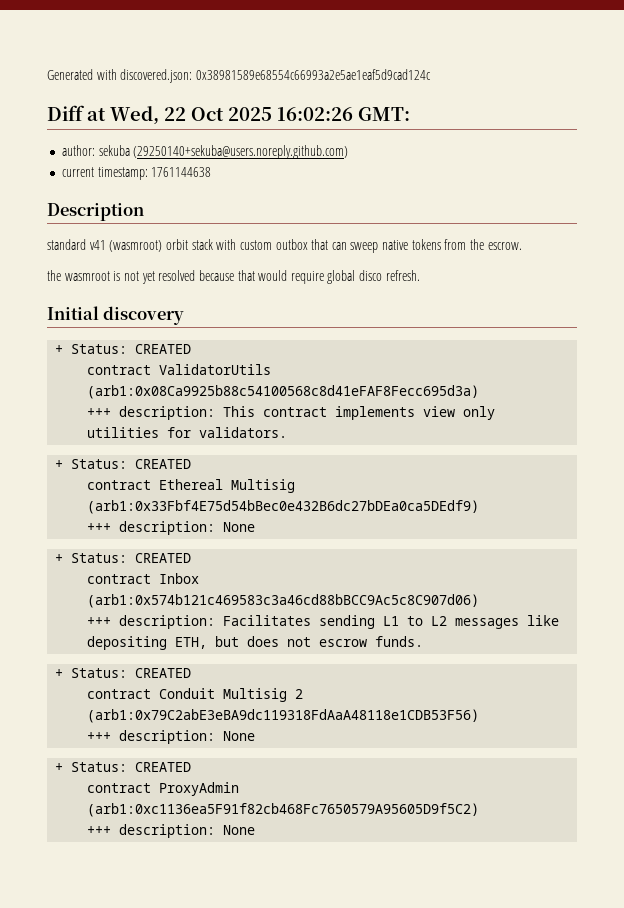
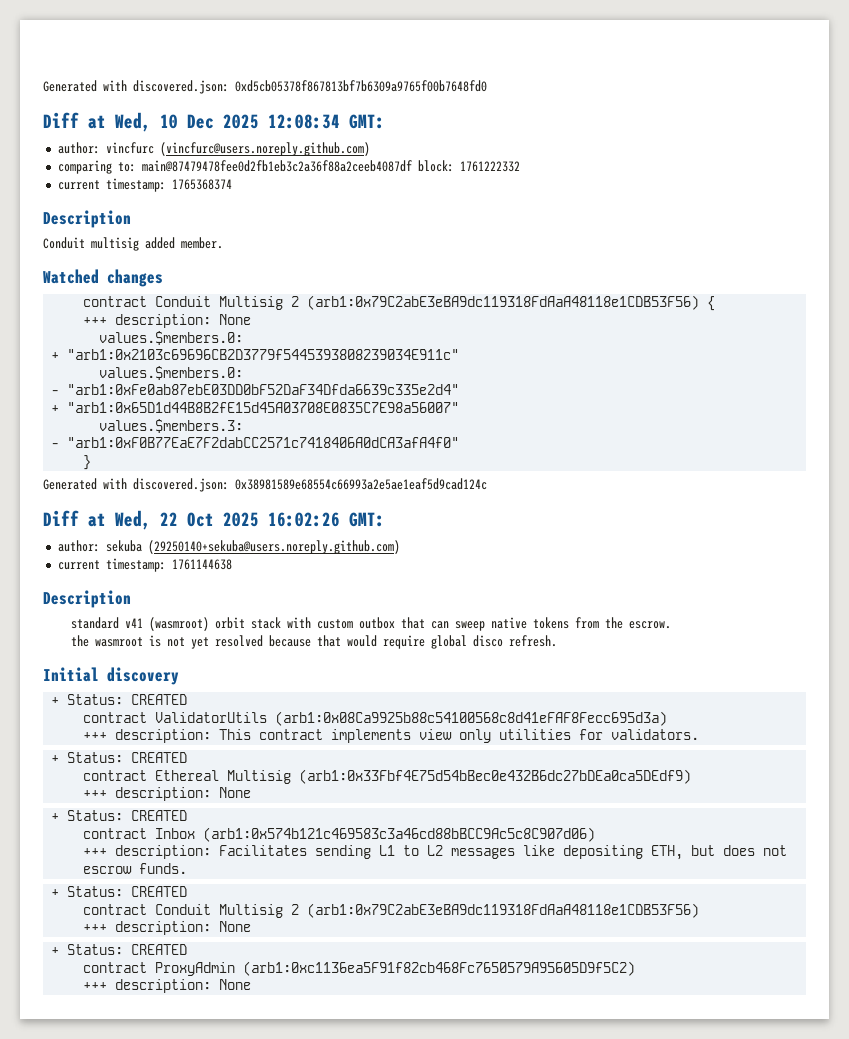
+ Generated with discovered.json: 0xd5cb05378f867813bf7b6309a9765f00b7648fd0
+ Diff at Wed, 10 Dec 2025 12:08:34 GMT:
+ author: vincfurc (vincfurc@users.noreply.github.com)
+ comparing to: main@87479478fee0d2fb1eb3c2a36f88a2ceeb4087df block: 1761222332
+ current timestamp: 1765368374
+ Description
+ Conduit multisig added member.
+ Watched changes
+ contract Conduit Multisig 2 (arb1:0x79C2abE3eBA9dc119318FdAaA48118e1CDB53F56) {
+ +++ description: None
+ values.$members.0:
+ + "arb1:0x2103c69696CB2D3779f5445393808239034E911c"
+ values.$members.0:
+ - "arb1:0xFe0ab87ebE03DD0bF52DaF34Dfda6639c335e2d4"
+ + "arb1:0x65D1d44B8B2fE15d45A03708E0835C7E98a56007"
+ values.$members.3:
+ - "arb1:0xF0B77EaE7F2dabCC2571c7418406A0dCA3afA4f0"
+ }

